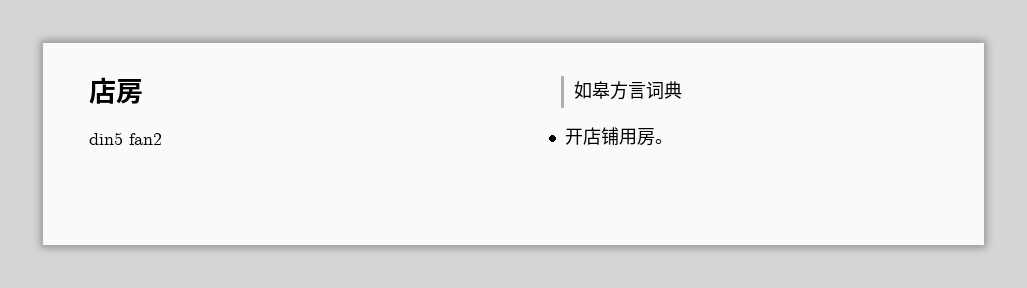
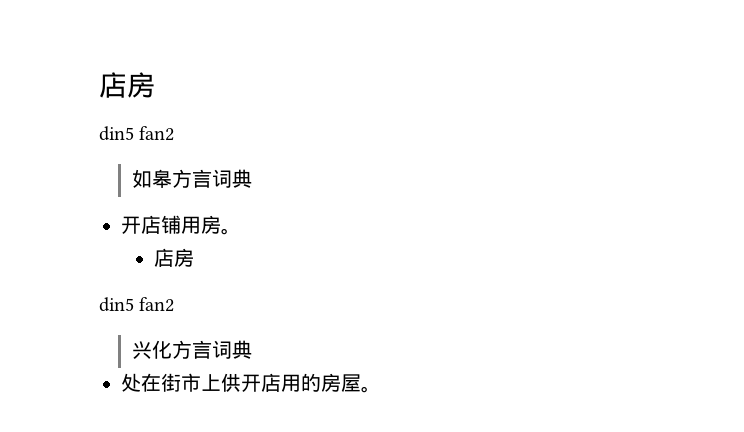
  开店铺用房。
+ 店房
+ din5 fan2
+ 兴化方言词典
+ 处在街市上供开店用的房屋。

